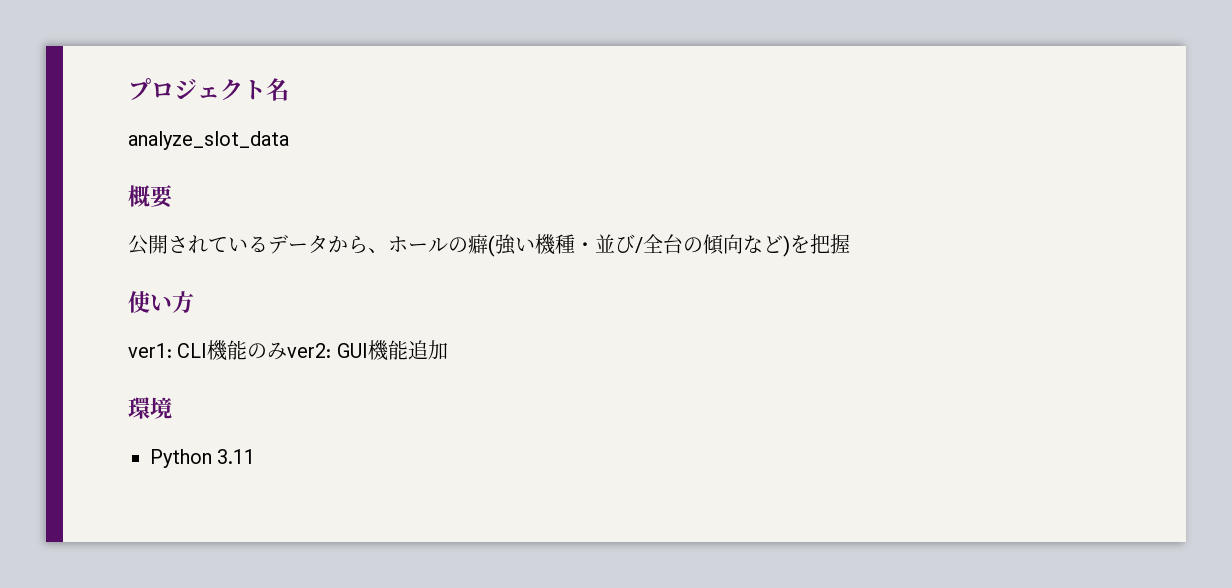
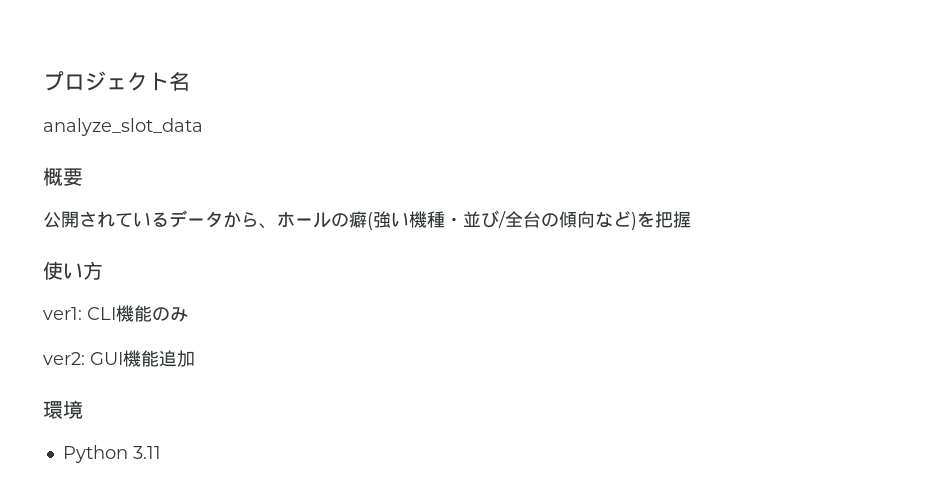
- ver1: CLI機能のみver2: GUI機能追加
+ ver1: CLI機能のみ
+ ver2: GUI機能追加

